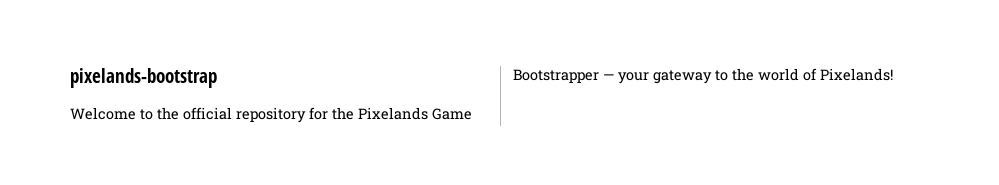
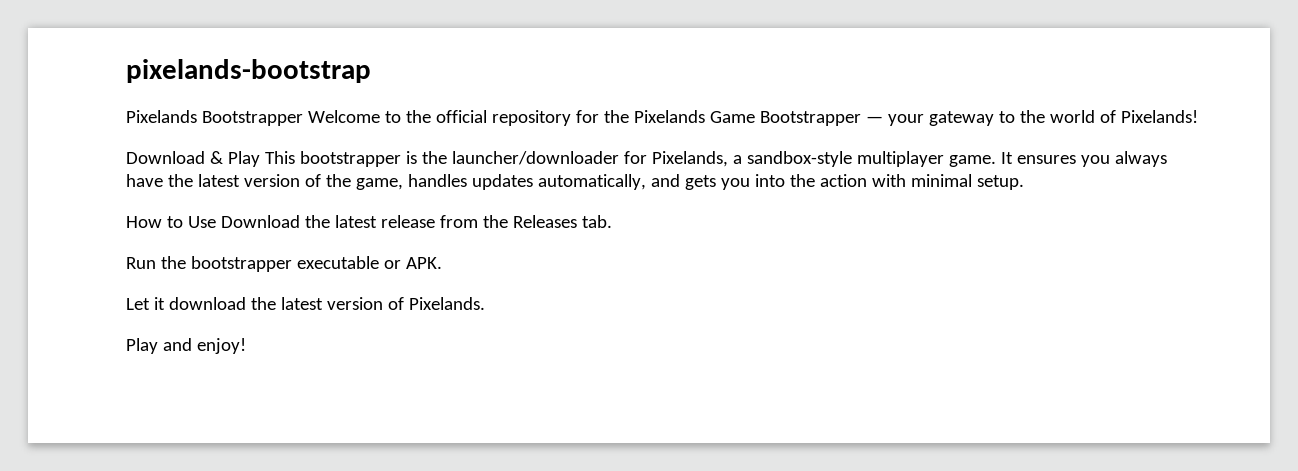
- Welcome to the official repository for the Pixelands Game Bootstrapper — your gateway to the world of Pixelands!
+ Pixelands Bootstrapper Welcome to the official repository for the Pixelands Game Bootstrapper — your gateway to the world of Pixelands!
+ Download & Play This bootstrapper is the launcher/downloader for Pixelands, a sandbox-style multiplayer game. It ensures you always have the latest version of the game, handles updates automatically, and gets you into the action with minimal setup.
+ How to Use Download the latest release from the Releases tab.
+ Run the bootstrapper executable or APK.
+ Let it download the latest version of Pixelands.
+ Play and enjoy!

